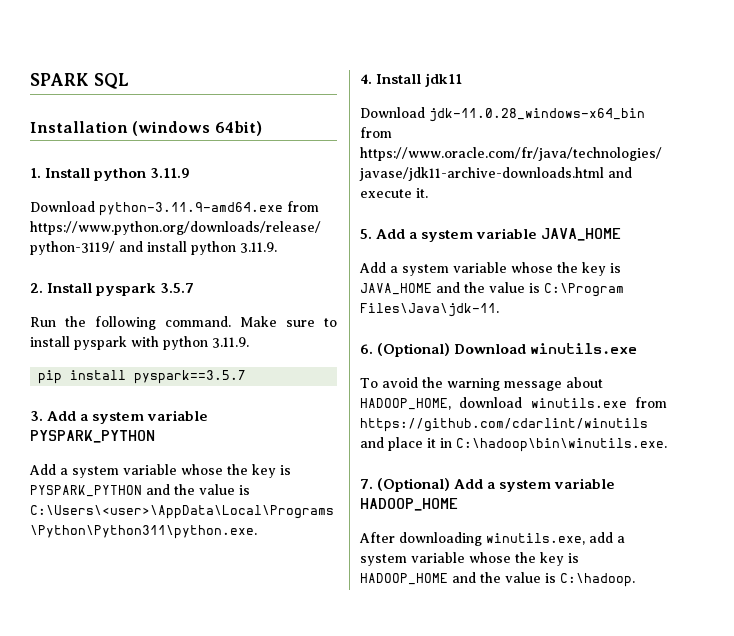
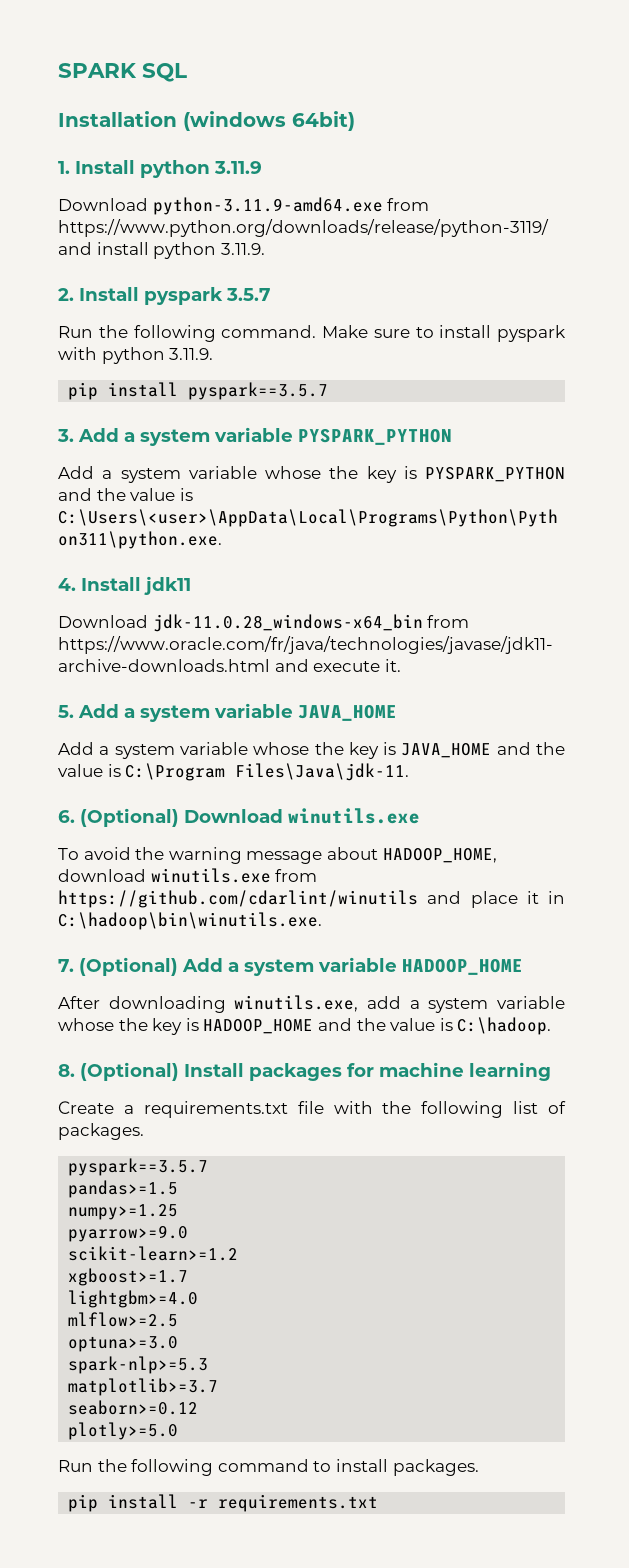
+ 8. (Optional) Install packages for machine learning
+ Create a requirements.txt file with the following list of packages.
+ pyspark==3.5.7
+ pandas>=1.5
+ numpy>=1.25
+ pyarrow>=9.0
+ scikit-learn>=1.2
+ xgboost>=1.7
+ lightgbm>=4.0
+ mlflow>=2.5
+ optuna>=3.0
+ spark-nlp>=5.3
+ matplotlib>=3.7
+ seaborn>=0.12
+ plotly>=5.0
+ Run the following command to install packages.
+ pip install -r requirements.txt

